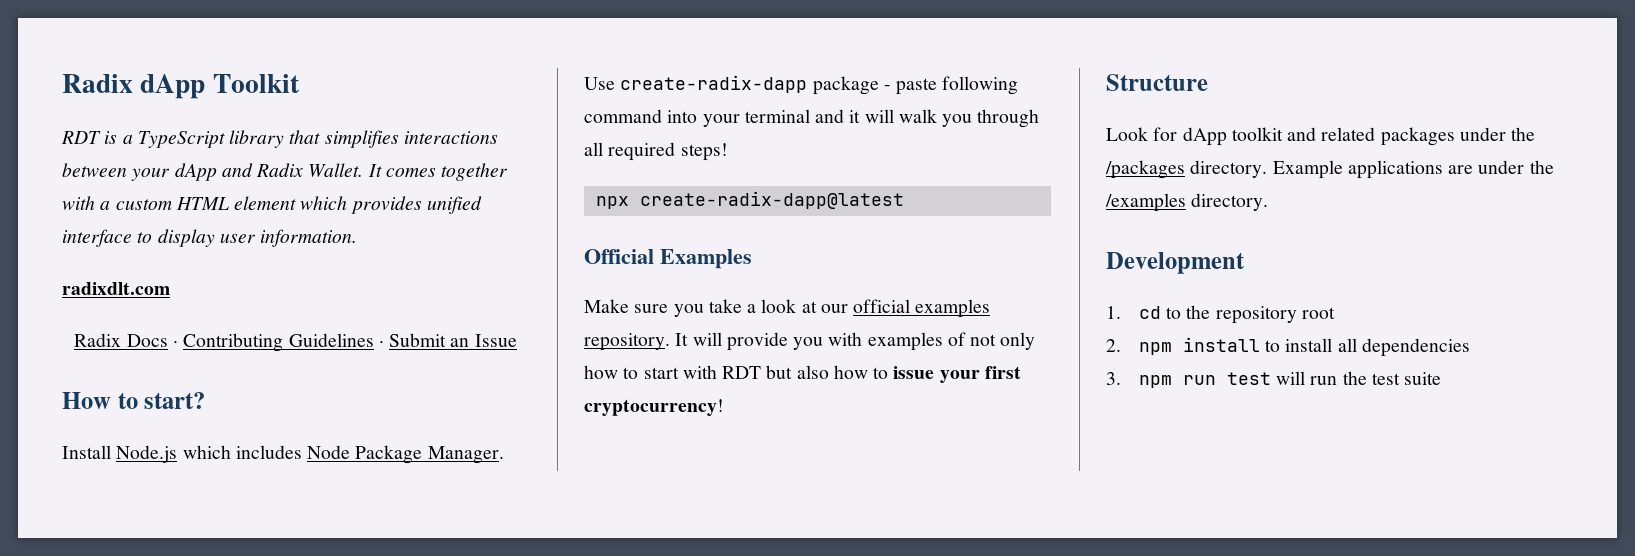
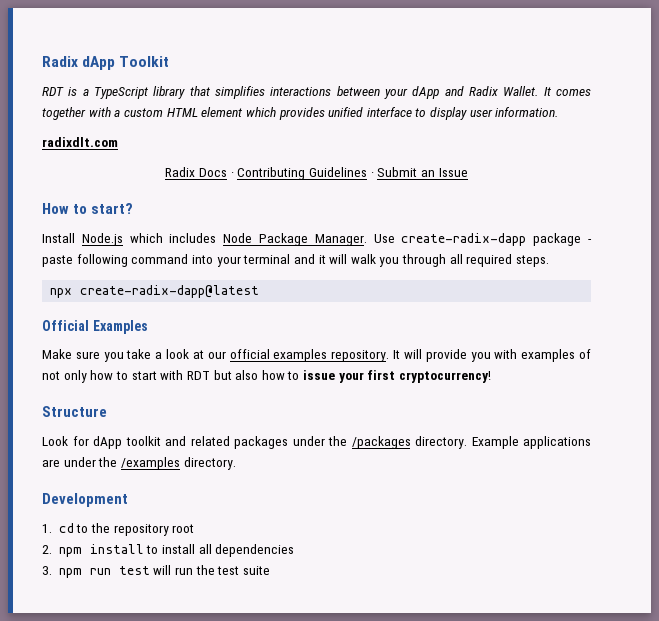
- Use create-radix-dapp package - paste following command into your terminal and it will walk you through all required steps!
+ Use create-radix-dapp package - paste following command into your terminal and it will walk you through all required steps.

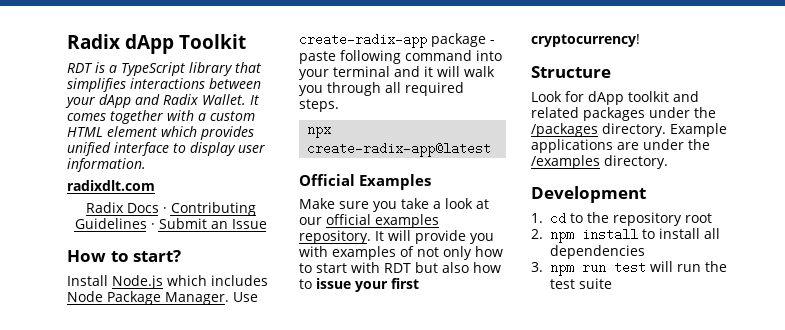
- Use create-radix-dapp package - paste following command into your terminal and it will walk you through all required steps.
+ Use create-radix-app package - paste following command into your terminal and it will walk you through all required steps.
- npx create-radix-dapp@latest
+ npx create-radix-app@latest

